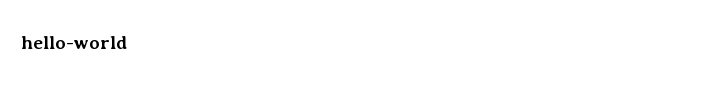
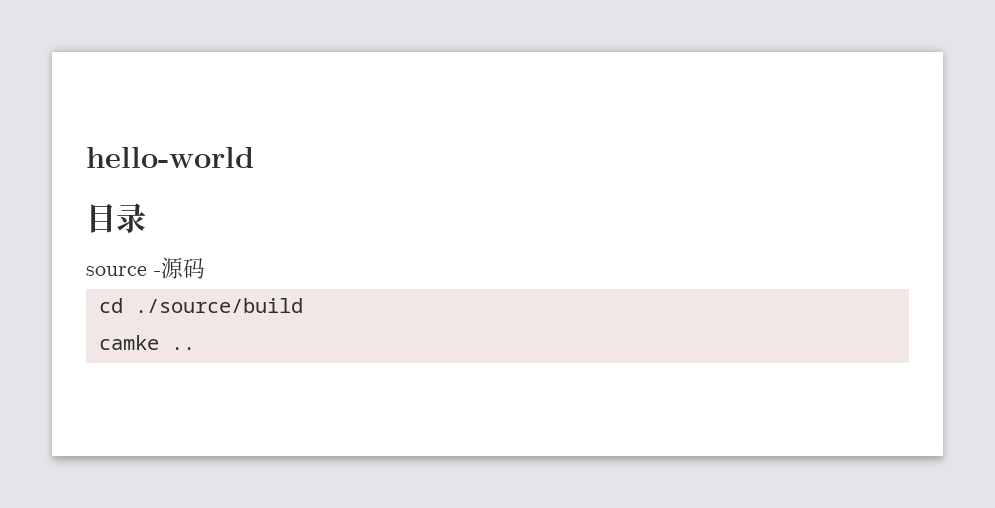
+ 目录
+ source -源码
+ cd ./source/build
+ camke ..

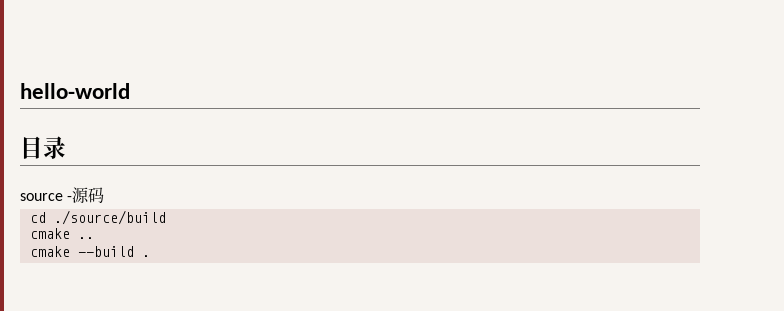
- camke ..
+ cmake ..
+ cmake --build .

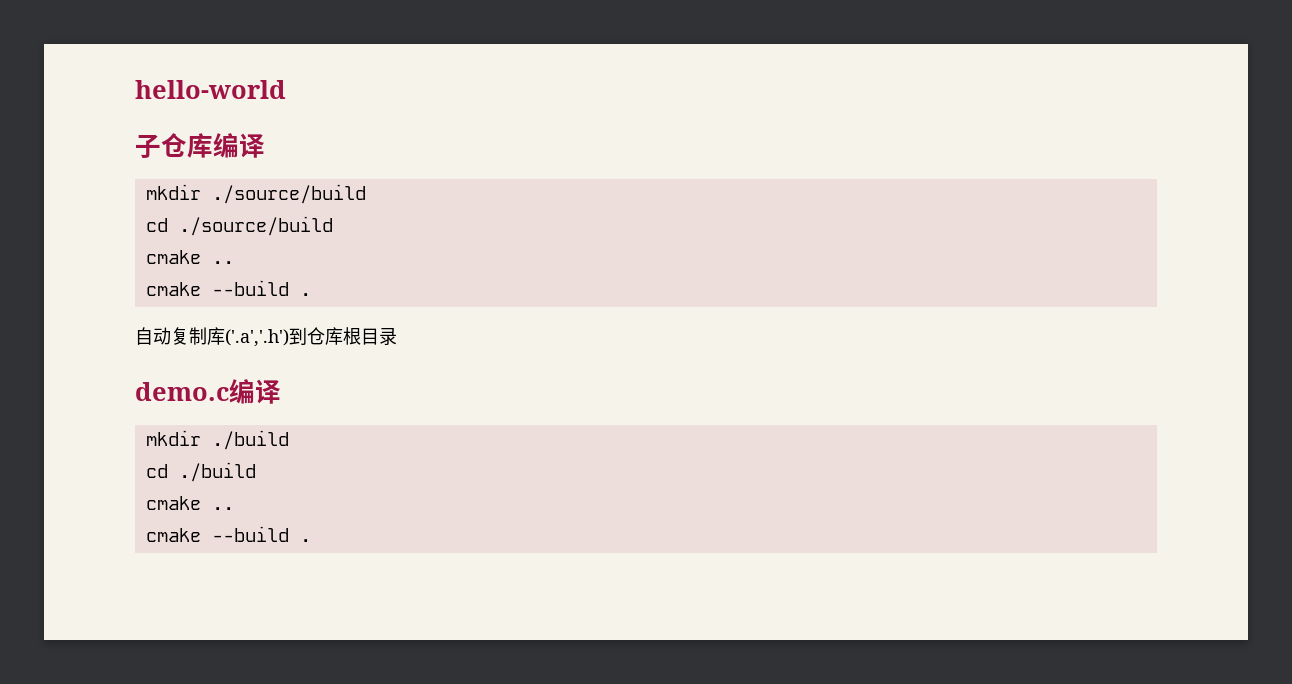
- 目录
- source -源码
+ 子仓库编译
+ mkdir ./source/build
+ 自动复制库('.a','.h')到仓库根目录
+ demo.c编译
+ mkdir ./build
+ cd ./build
+ cmake ..
+ cmake --build .

